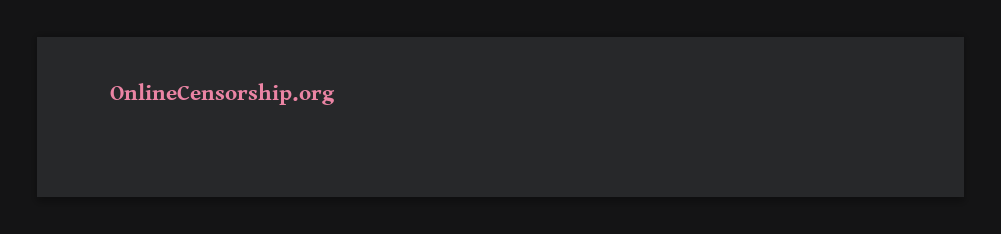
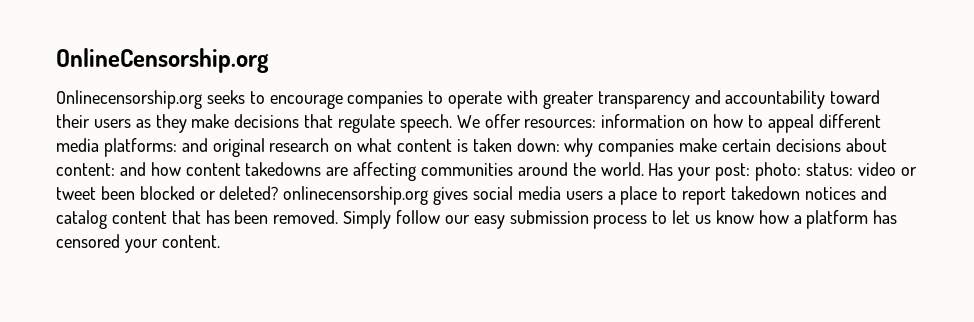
+ Onlinecensorship.org seeks to encourage companies to operate with greater transparency and accountability toward their users as they make decisions that regulate speech. We offer resources: information on how to appeal different media platforms: and original research on what content is taken down: why companies make certain decisions about content: and how content takedowns are affecting communities around the world. Has your post: photo: status: video or tweet been blocked or deleted? onlinecensorship.org gives social media users a place to report takedown notices and catalog content that has been removed. Simply follow our easy submission process to let us know how a platform has censored your content.

